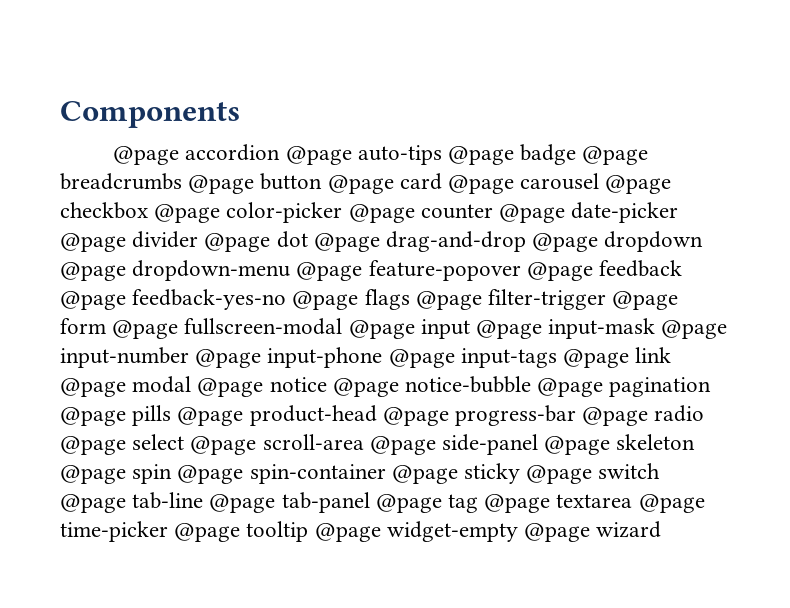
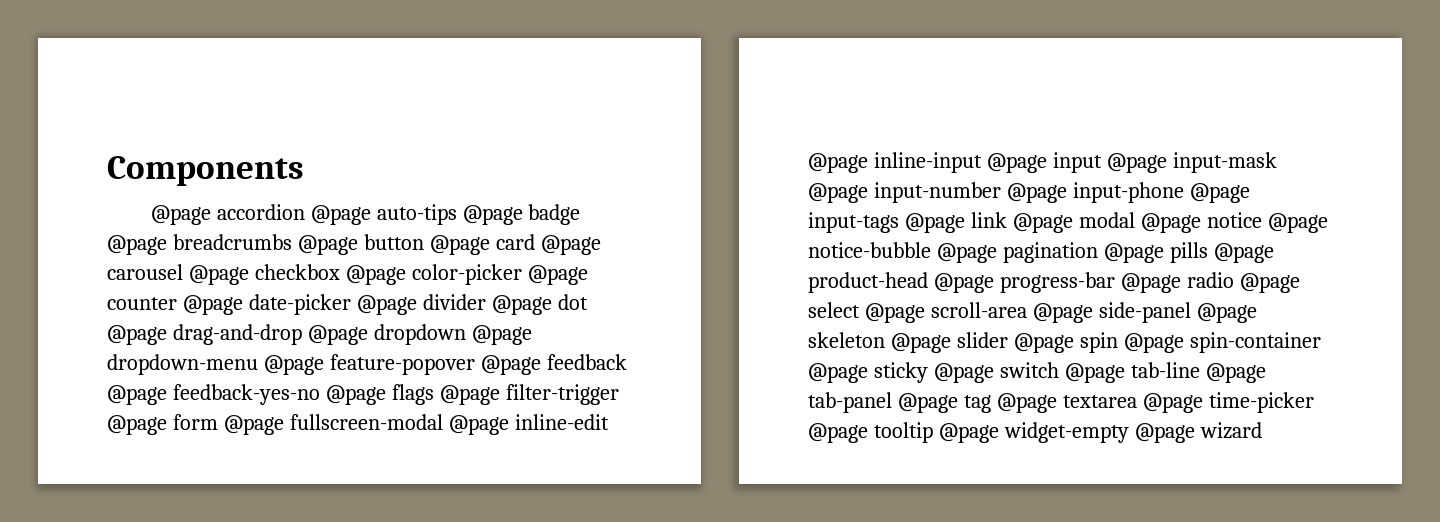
- @page accordion @page auto-tips @page badge @page breadcrumbs @page button @page card @page carousel @page checkbox @page color-picker @page counter @page date-picker @page divider @page dot @page drag-and-drop @page dropdown @page dropdown-menu @page feature-popover @page feedback @page feedback-yes-no @page flags @page filter-trigger @page form @page fullscreen-modal @page input @page input-mask @page input-number @page input-phone @page input-tags @page link @page modal @page notice @page notice-bubble @page pagination @page pills @page product-head @page progress-bar @page radio @page select @page scroll-area @page side-panel @page skeleton @page spin @page spin-container @page sticky @page switch @page tab-line @page tab-panel @page tag @page textarea @page time-picker @page tooltip @page widget-empty @page wizard
+ @page accordion @page auto-tips @page badge @page breadcrumbs @page button @page card @page carousel @page checkbox @page color-picker @page counter @page date-picker @page divider @page dot @page drag-and-drop @page dropdown @page dropdown-menu @page feature-popover @page feedback @page feedback-yes-no @page flags @page filter-trigger @page form @page fullscreen-modal @page inline-edit @page inline-input @page input @page input-mask @page input-number @page input-phone @page input-tags @page link @page modal @page notice @page notice-bubble @page pagination @page pills @page product-head @page progress-bar @page radio @page select @page scroll-area @page side-panel @page skeleton @page slider @page spin @page spin-container @page sticky @page switch @page tab-line @page tab-panel @page tag @page textarea @page time-picker @page tooltip @page widget-empty @page wizard

